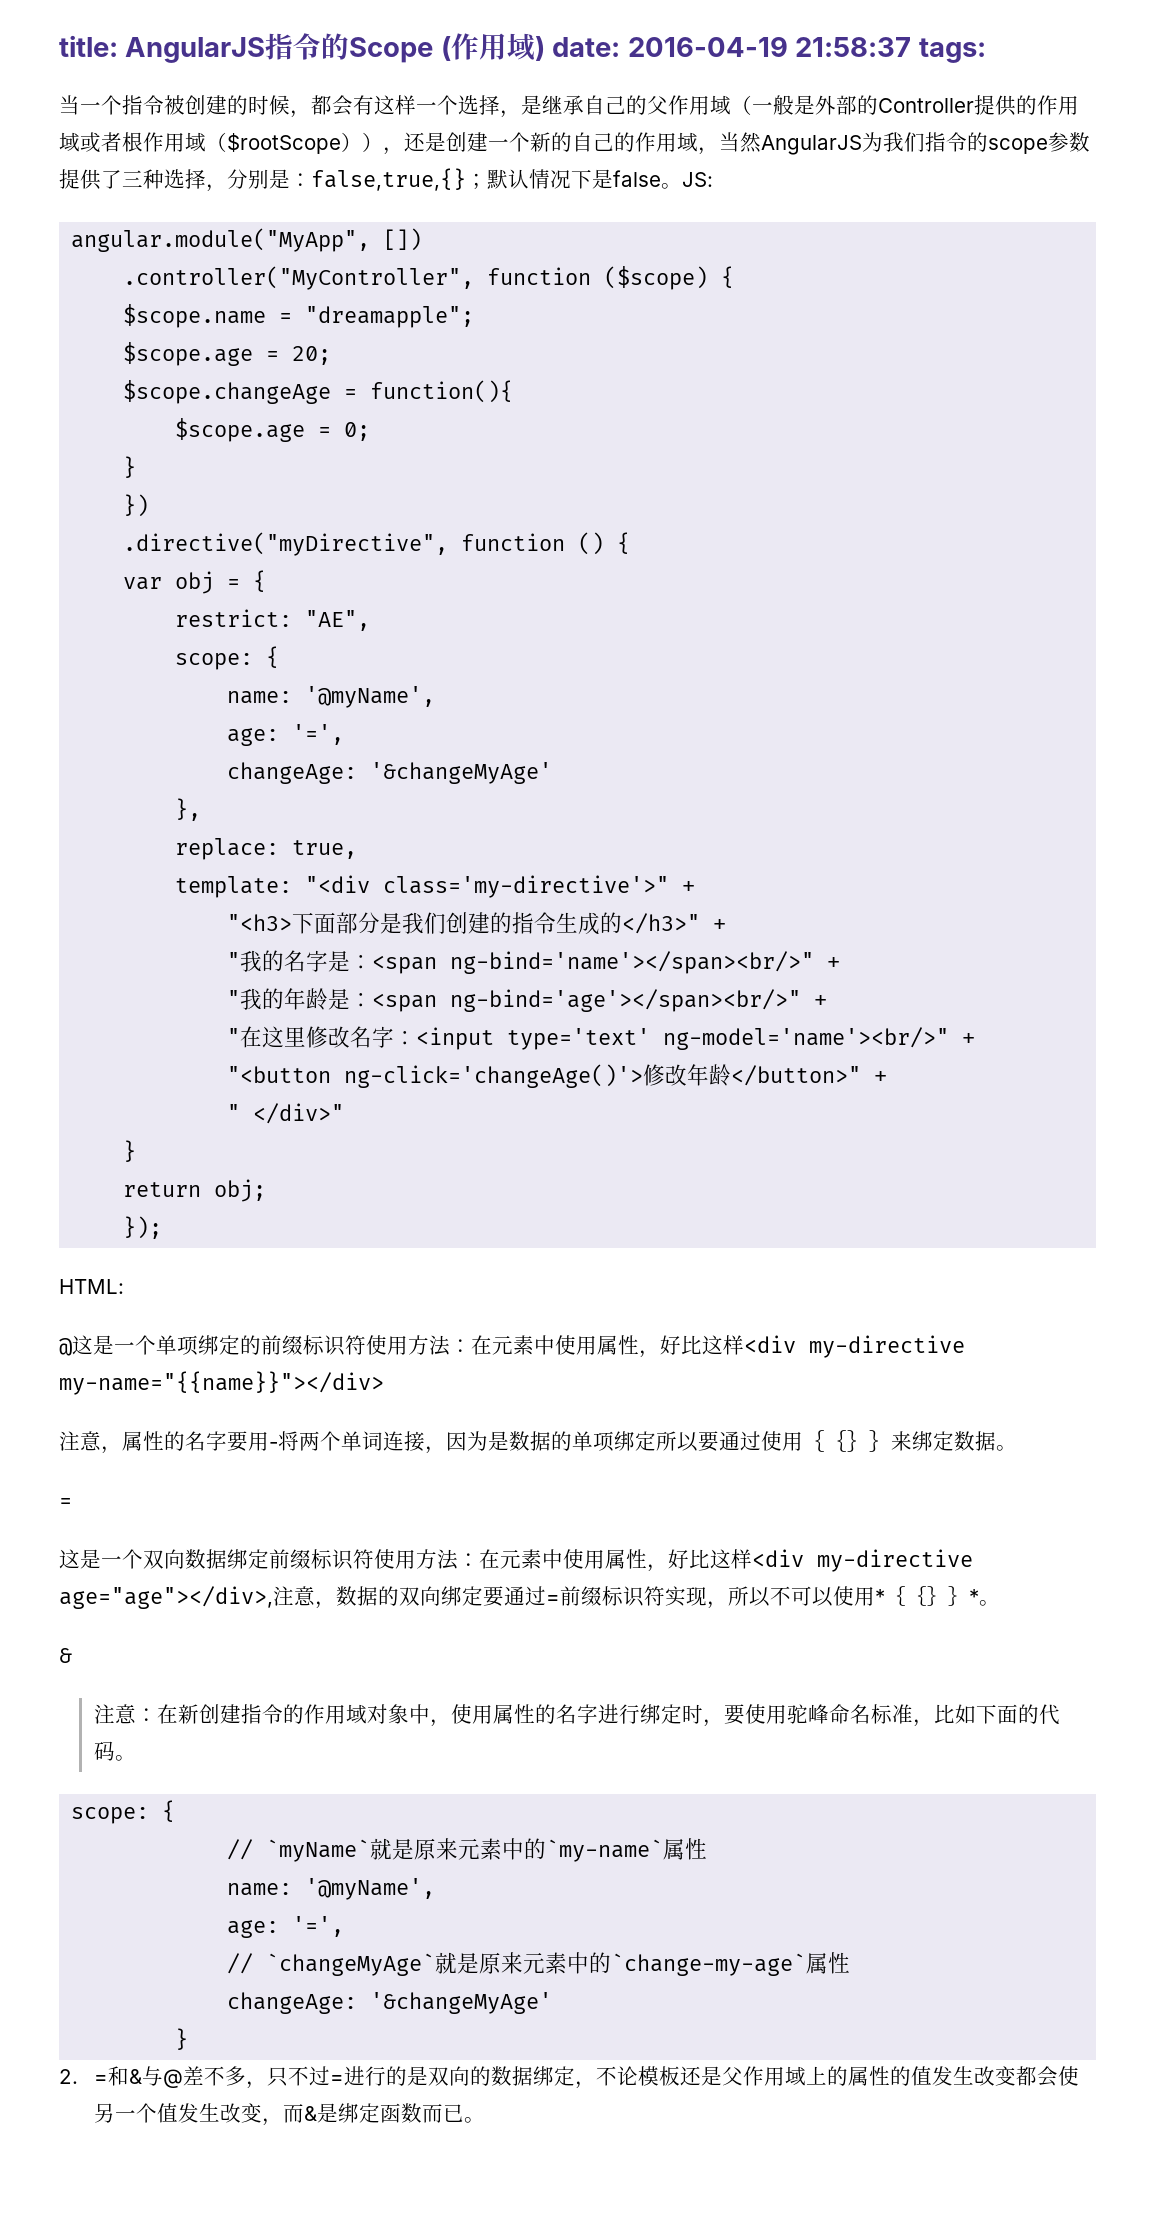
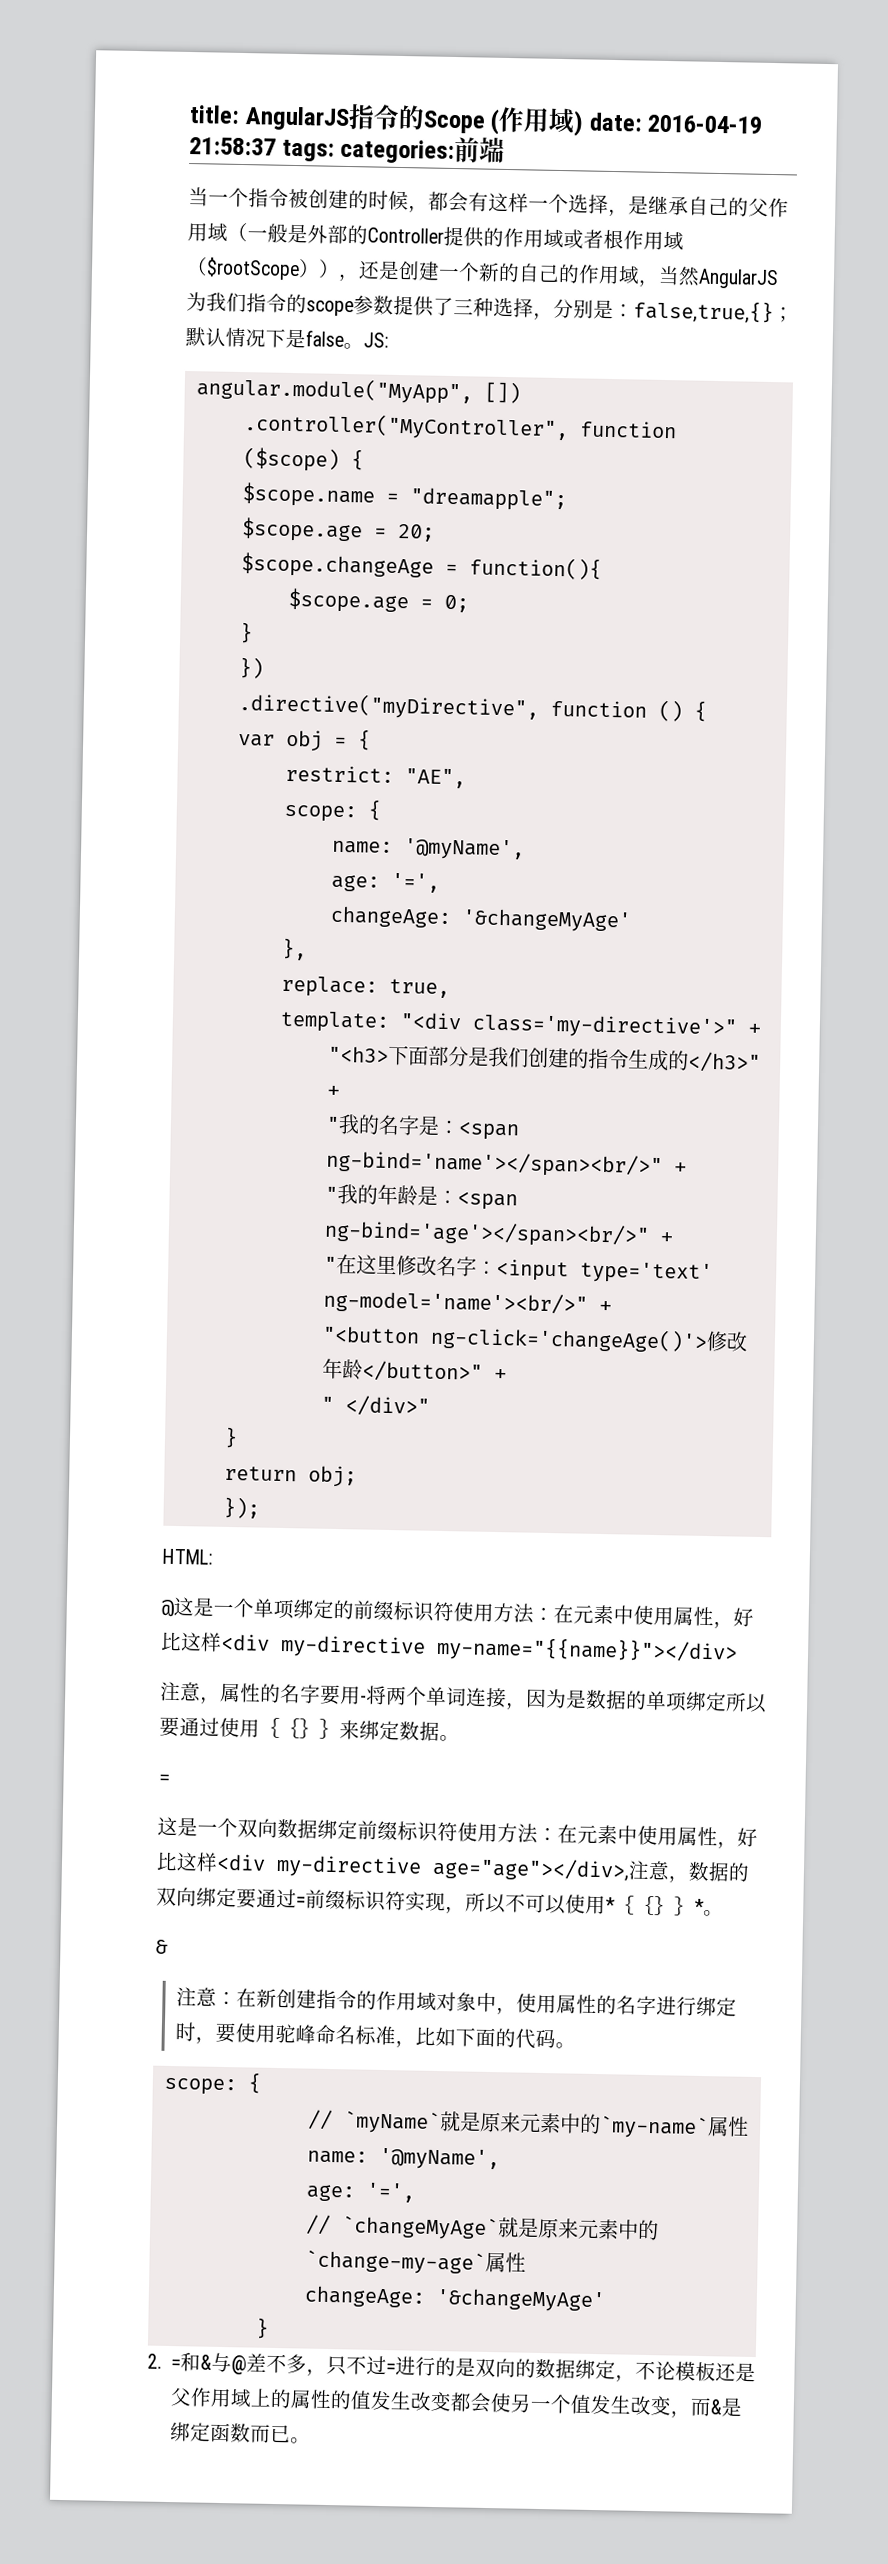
- title: AngularJS指令的Scope (作用域) date: 2016-04-19 21:58:37 tags:
+ title: AngularJS指令的Scope (作用域) date: 2016-04-19 21:58:37 tags: categories:前端

